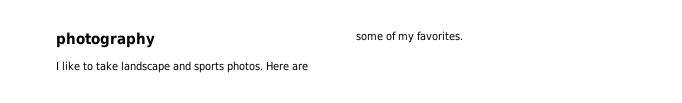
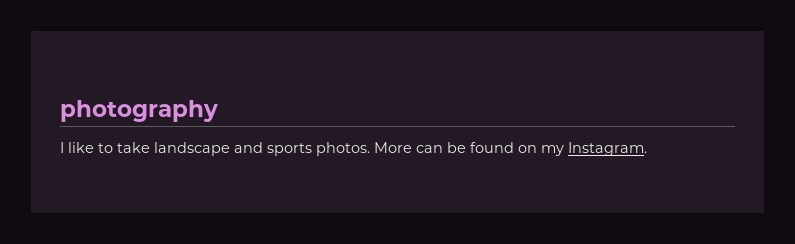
- Here are some of my favorites.
+ More can be found on my Instagram.

